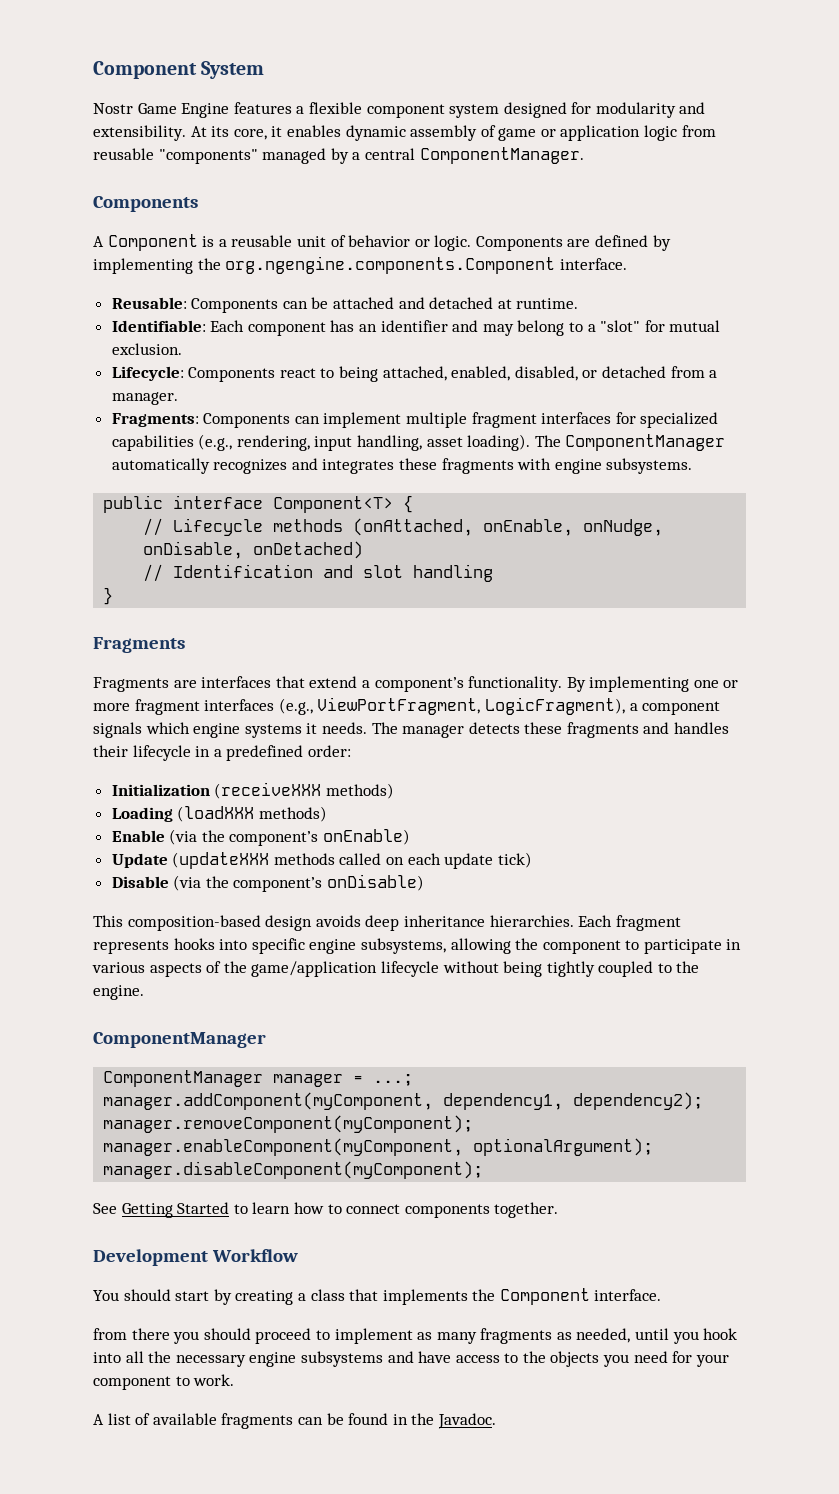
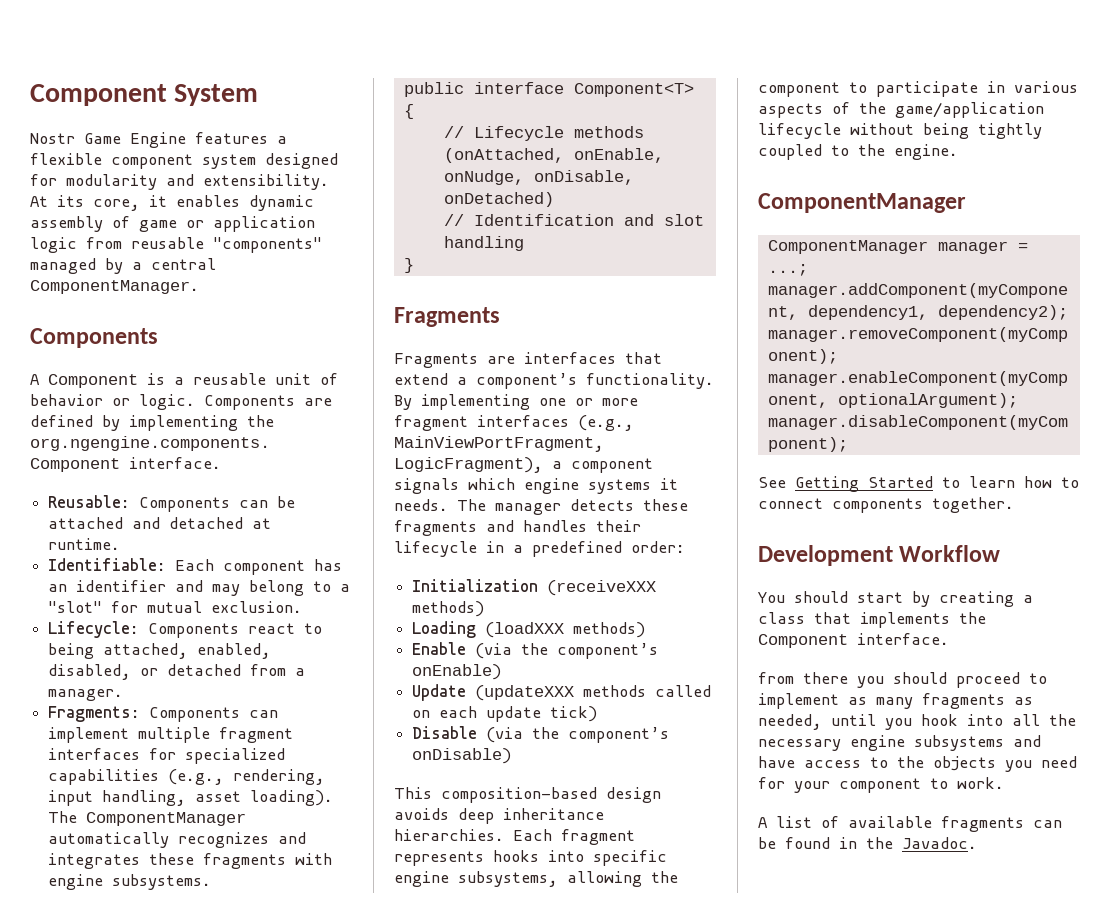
- By implementing one or more fragment interfaces (e.g., ViewPortFragment, LogicFragment), a component signals which engine systems it needs.
+ By implementing one or more fragment interfaces (e.g., MainViewPortFragment, LogicFragment), a component signals which engine systems it needs.

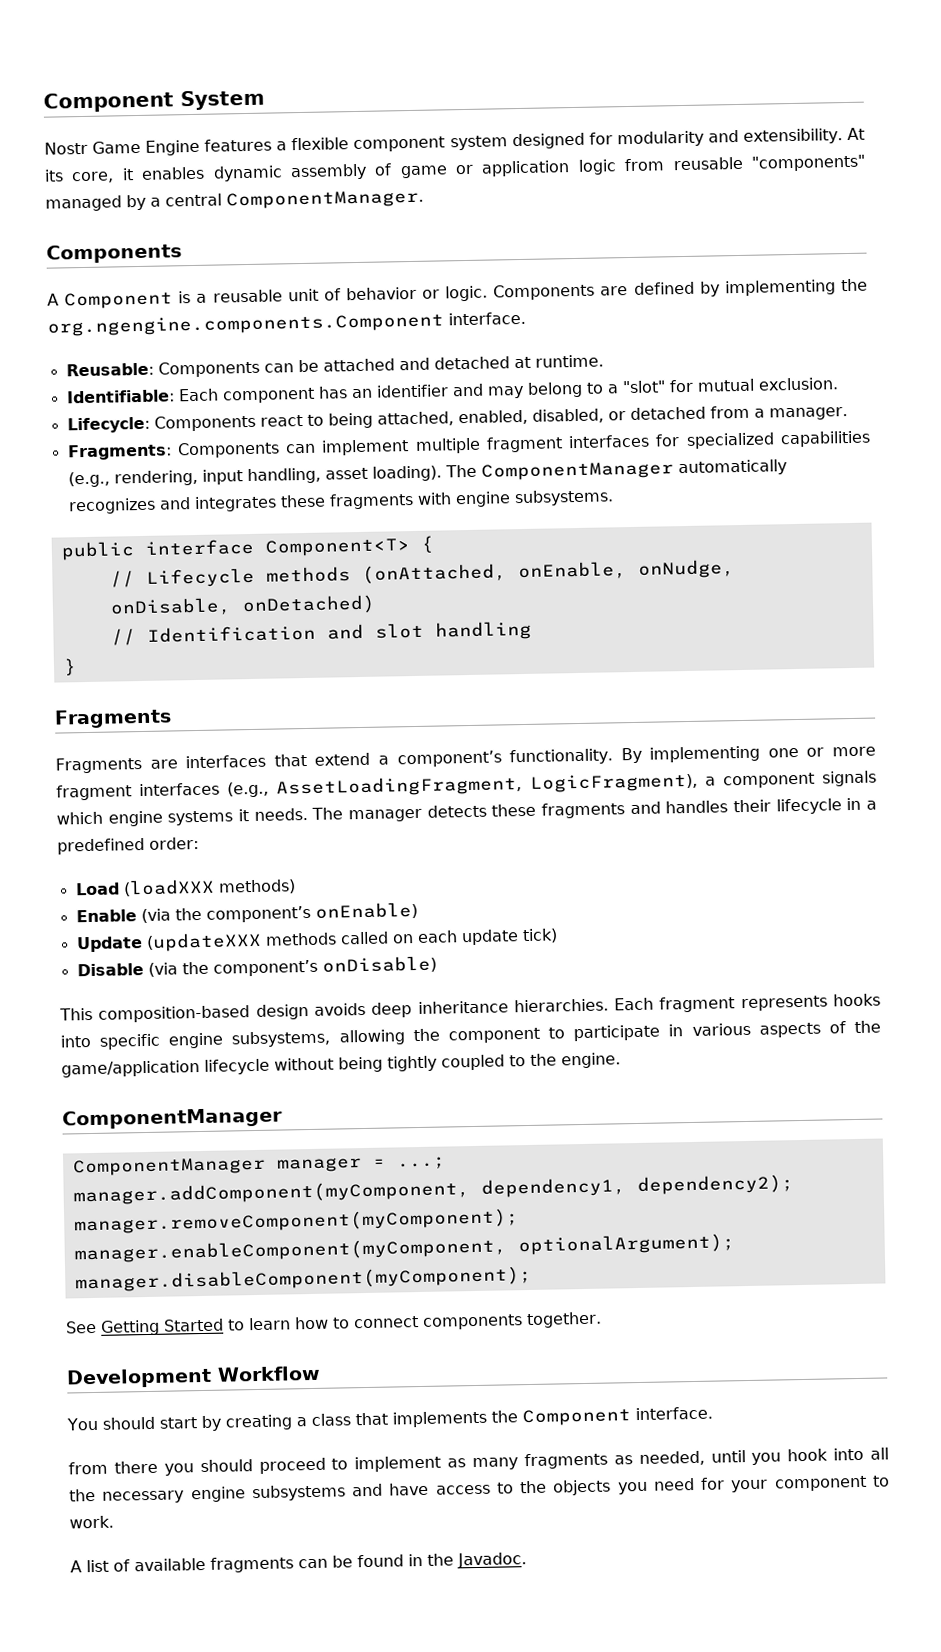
- By implementing one or more fragment interfaces (e.g., MainViewPortFragment, LogicFragment), a component signals which engine systems it needs.
+ By implementing one or more fragment interfaces (e.g., AssetLoadingFragment, LogicFragment), a component signals which engine systems it needs.
- Initialization (receiveXXX methods)
- Loading (loadXXX methods)
+ Load (loadXXX methods)

